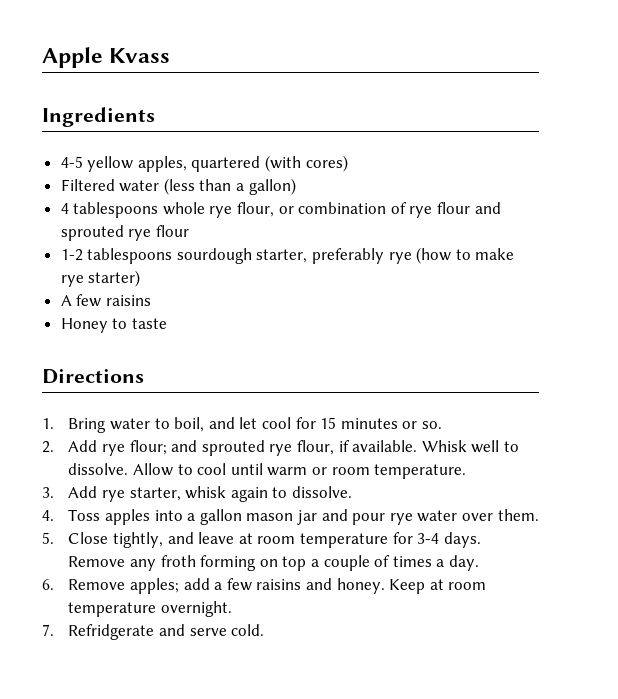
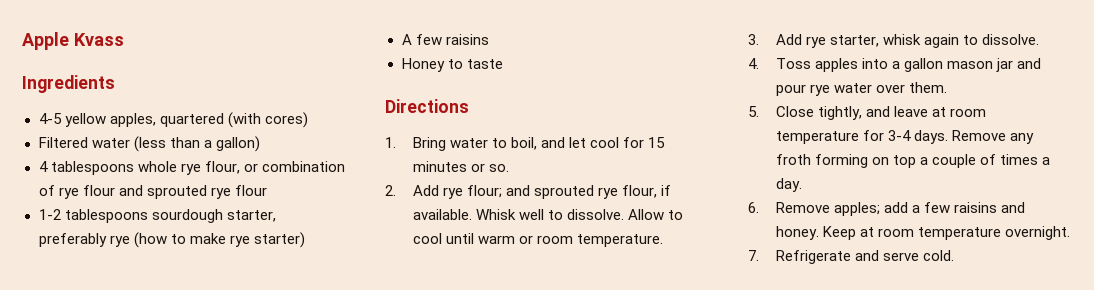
- 7. Refridgerate and serve cold.
+ 7. Refrigerate and serve cold.

